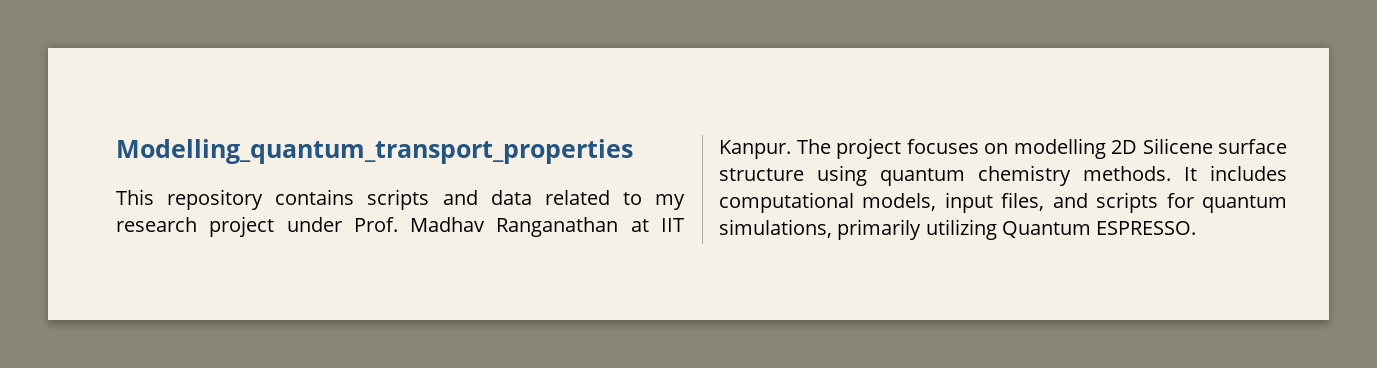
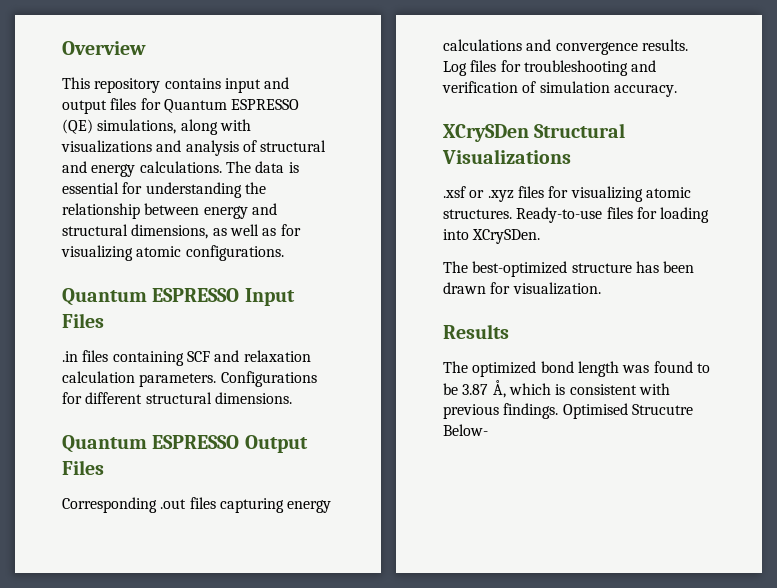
- Modelling_quantum_transport_properties
+ Overview
- This repository contains scripts and data related to my research project under Prof. Madhav Ranganathan at IIT Kanpur. The project focuses on modelling 2D Silicene surface structure using quantum chemistry methods. It includes computational models, input files, and scripts for quantum simulations, primarily utilizing Quantum ESPRESSO.
+ This repository contains input and output files for Quantum ESPRESSO (QE) simulations, along with visualizations and analysis of structural and energy calculations. The data is essential for understanding the relationship between energy and structural dimensions, as well as for visualizing atomic configurations.
+ Quantum ESPRESSO Input Files
+ .in files containing SCF and relaxation calculation parameters. Configurations for different structural dimensions.
+ Quantum ESPRESSO Output Files
+ Corresponding .out files capturing energy calculations and convergence results. Log files for troubleshooting and verification of simulation accuracy.
+ XCrySDen Structural Visualizations
+ .xsf or .xyz files for visualizing atomic structures. Ready-to-use files for loading into XCrySDen.
+ The best-optimized structure has been drawn for visualization.
+ Results
+ The optimized bond length was found to be 3.87 Å, which is consistent with previous findings. Optimised Strucutre Below-

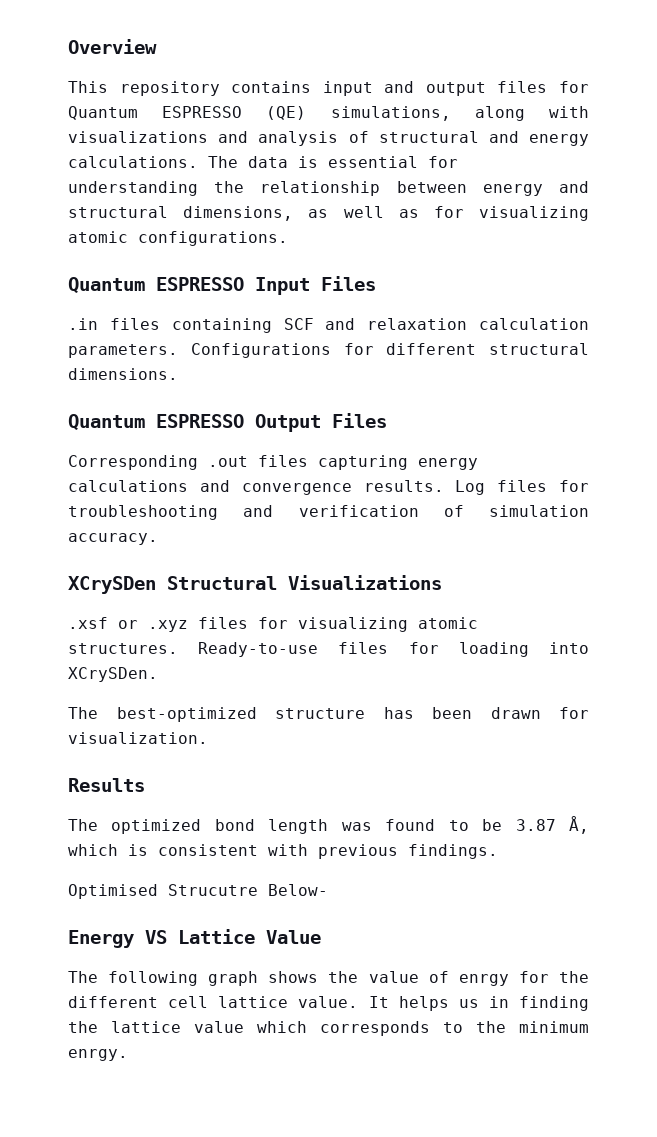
- The optimized bond length was found to be 3.87 Å, which is consistent with previous findings. Optimised Strucutre Below-
+ The optimized bond length was found to be 3.87 Å, which is consistent with previous findings.
+ Optimised Strucutre Below-
+ Energy VS Lattice Value
+ The following graph shows the value of enrgy for the different cell lattice value. It helps us in finding the lattice value which corresponds to the minimum enrgy.

